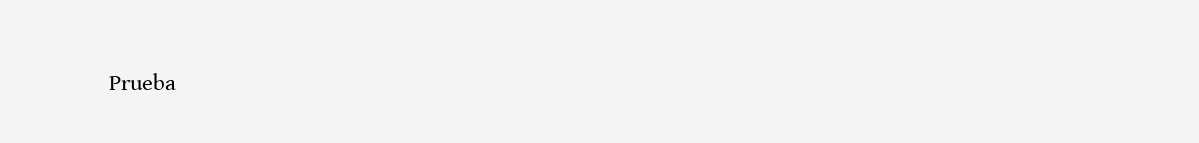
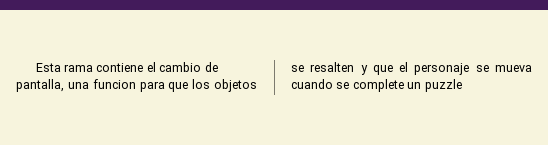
- Prueba
+ Esta rama contiene el cambio de pantalla, una funcion para que los objetos se resalten y que el personaje se mueva cuando se complete un puzzle

